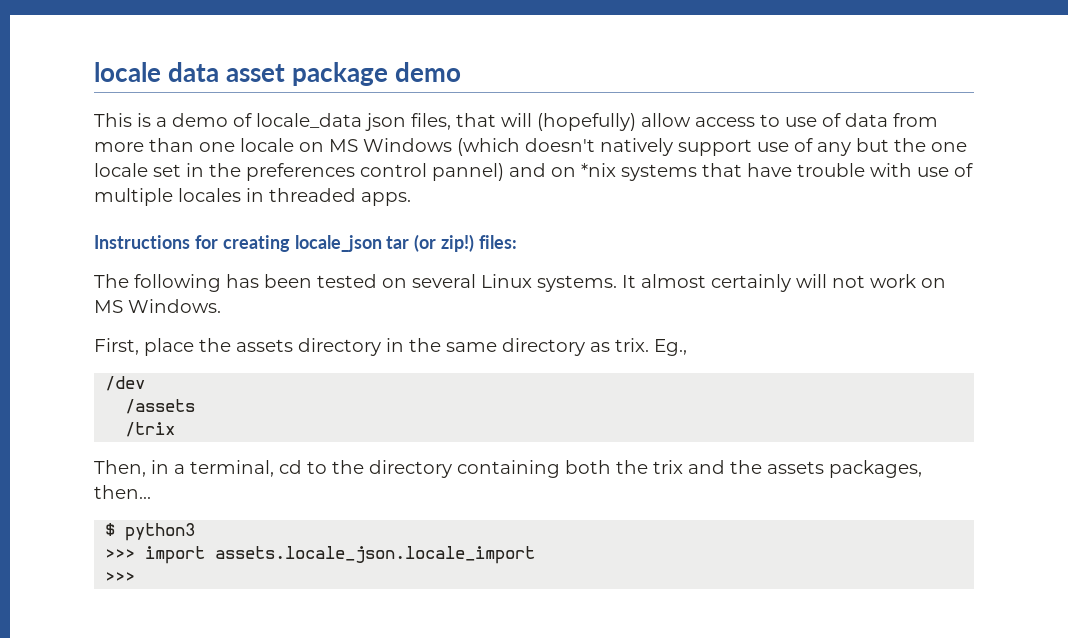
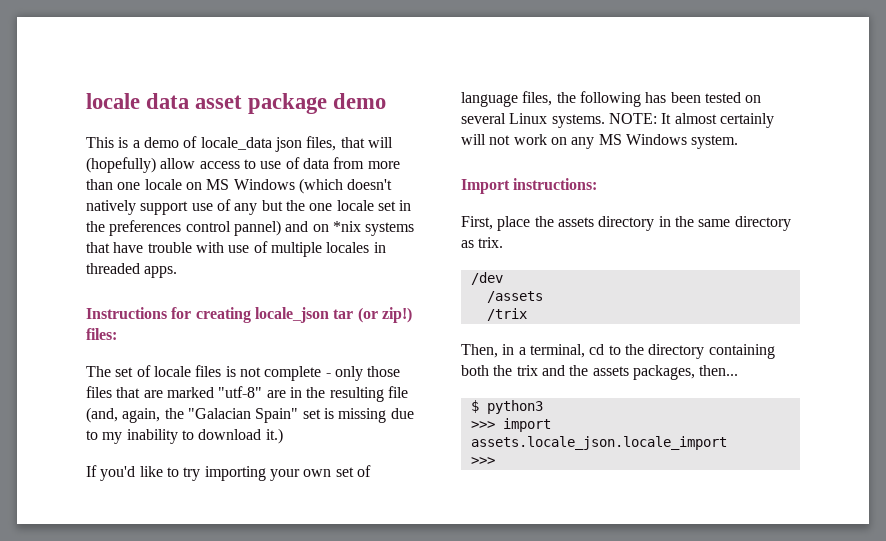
- The following has been tested on several Linux systems.
+ The set of locale files is not complete - only those files that are marked "utf-8" are in the resulting file (and, again, the "Galacian Spain" set is missing due to my inability to download it.)
+ If you'd like to try importing your own set of language files, the following has been tested on several Linux systems.
- It almost certainly will not work on MS Windows.
+ NOTE: It almost certainly will not work on any MS Windows system.
+ Import instructions:
- Eg.,

